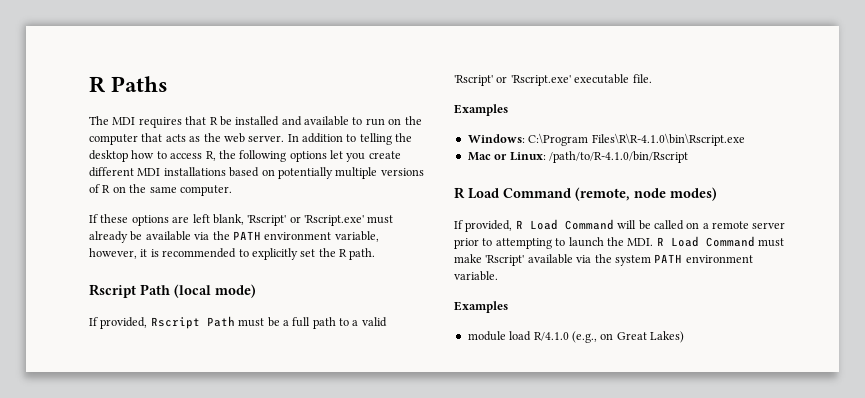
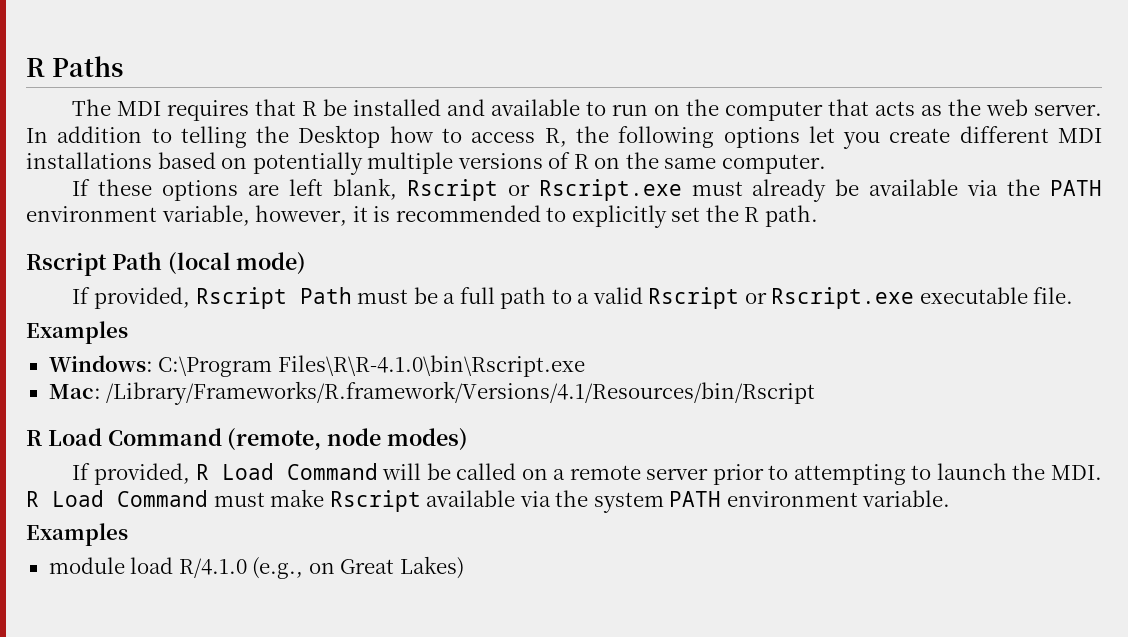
- In addition to telling the desktop how to access R, the following options let you create different MDI installations based on potentially multiple versions of R on the same computer.
+ In addition to telling the Desktop how to access R, the following options let you create different MDI installations based on potentially multiple versions of R on the same computer.
- If these options are left blank, 'Rscript' or 'Rscript.exe' must already be available via the PATH environment variable, however, it is recommended to explicitly set the R path.
+ If these options are left blank, Rscript or Rscript.exe must already be available via the PATH environment variable, however, it is recommended to explicitly set the R path.
- If provided, Rscript Path must be a full path to a valid 'Rscript' or 'Rscript.exe' executable file.
+ If provided, Rscript Path must be a full path to a valid Rscript or Rscript.exe executable file.
- Mac or Linux: /path/to/R-4.1.0/bin/Rscript
+ Mac: /Library/Frameworks/R.framework/Versions/4.1/Resources/bin/Rscript
- If provided, R Load Command will be called on a remote server prior to attempting to launch the MDI. R Load Command must make 'Rscript' available via the system PATH environment variable.
+ If provided, R Load Command will be called on a remote server prior to attempting to launch the MDI. R Load Command must make Rscript available via the system PATH environment variable.

